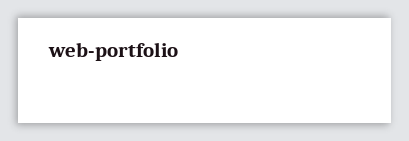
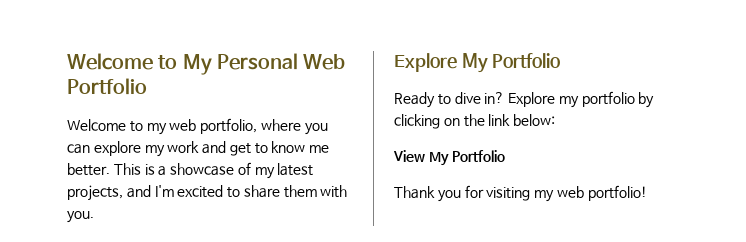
- web-portfolio
+ Welcome to My Personal Web Portfolio
+ Welcome to my web portfolio, where you can explore my work and get to know me better. This is a showcase of my latest projects, and I'm excited to share them with you.
+ Explore My Portfolio
+ Ready to dive in? Explore my portfolio by clicking on the link below:
+ View My Portfolio
+ Thank you for visiting my web portfolio!

